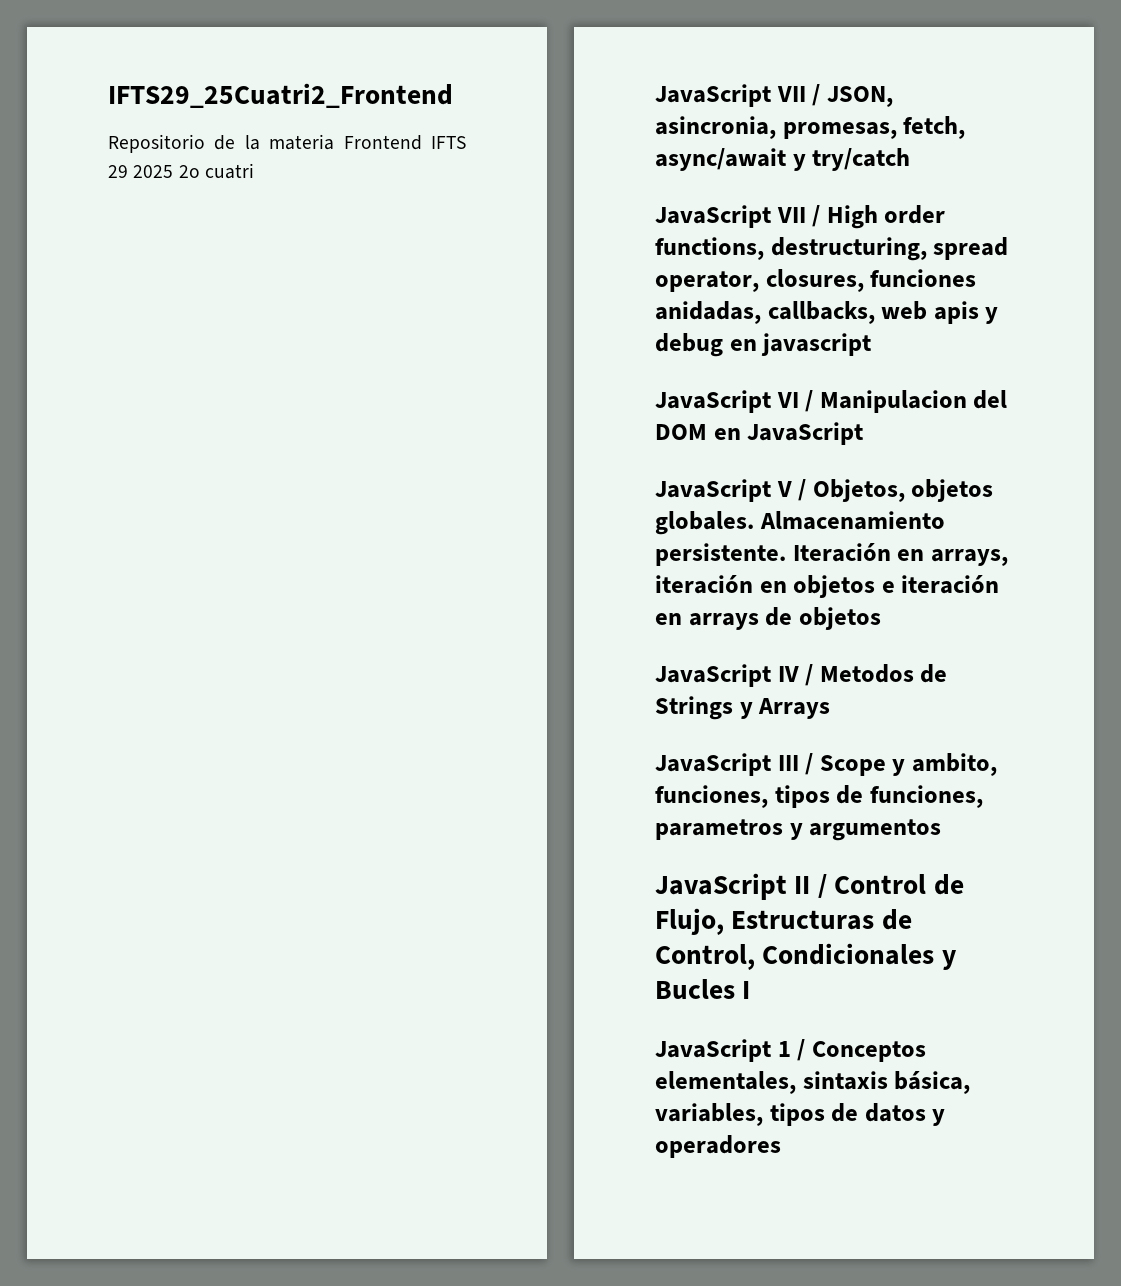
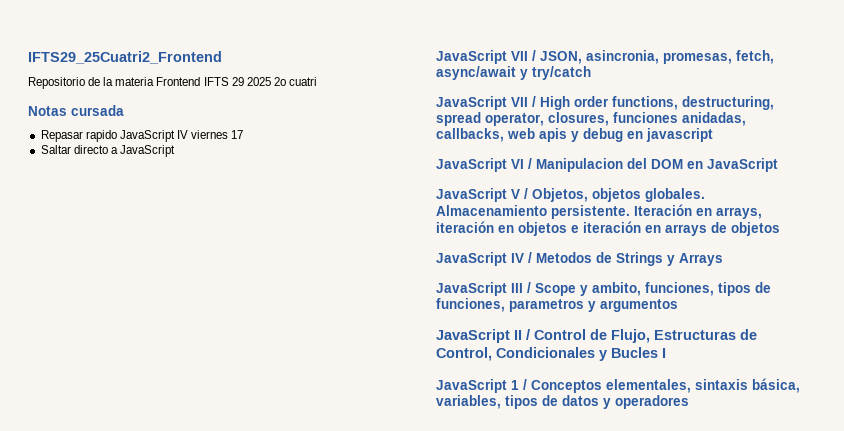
+ Notas cursada
+ Repasar rapido JavaScript IV viernes 17
+ Saltar directo a JavaScript

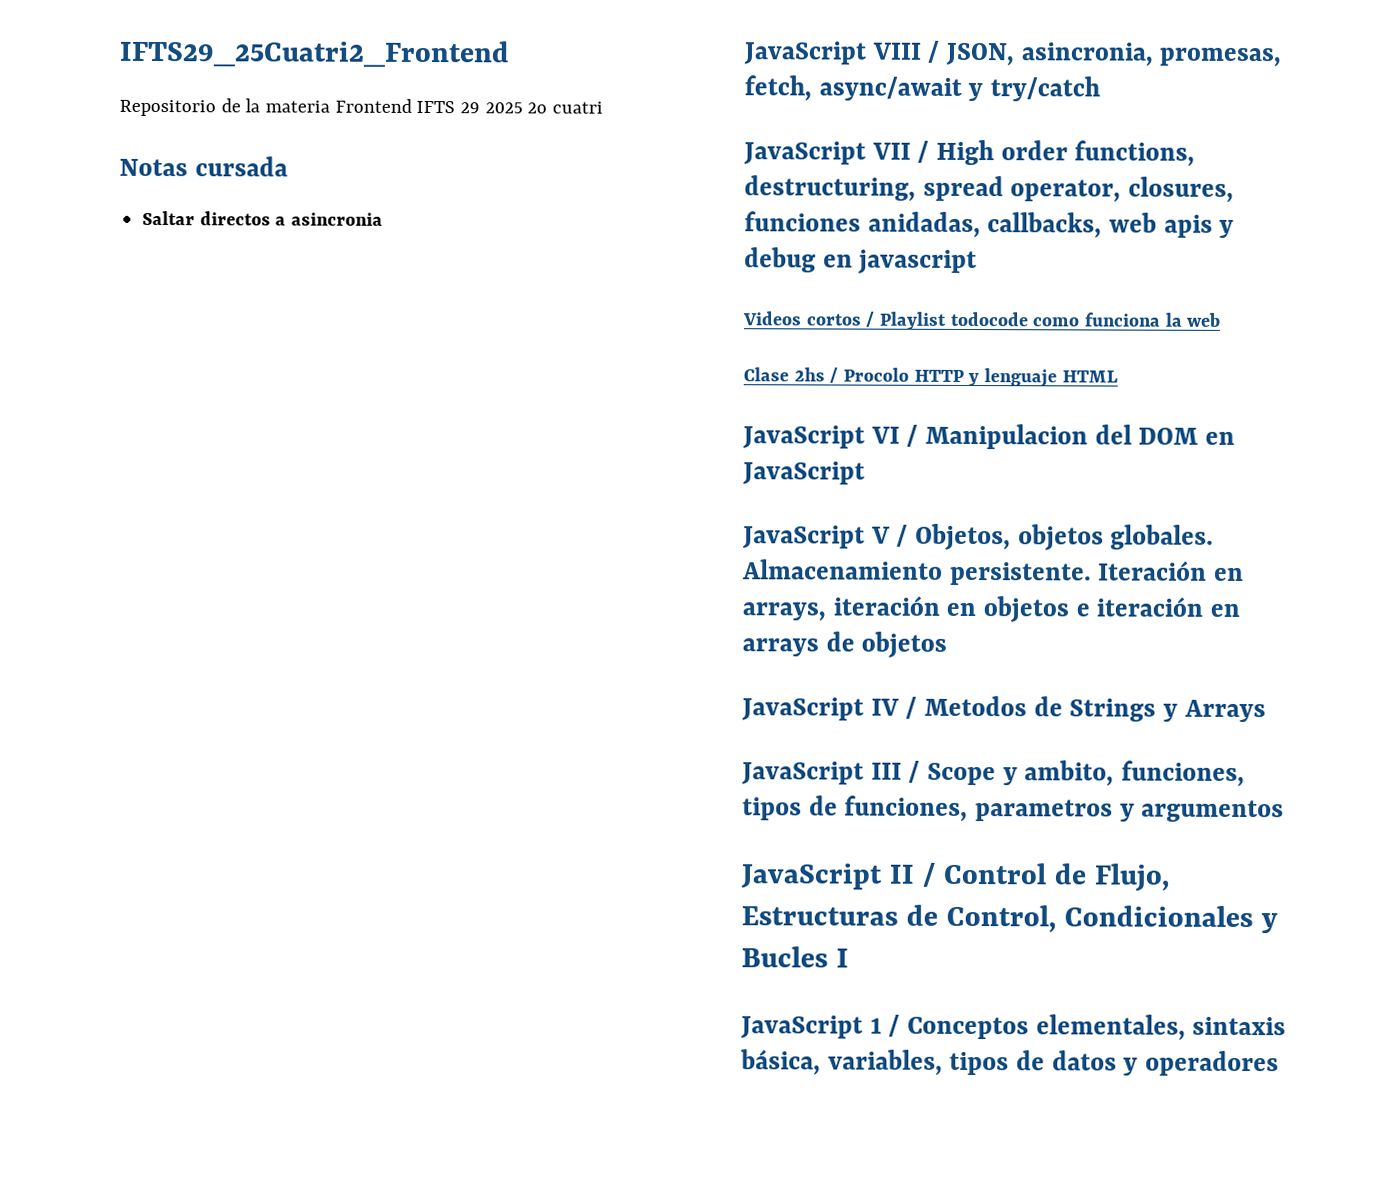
- Repasar rapido JavaScript IV viernes 17
- Saltar directo a JavaScript
- JavaScript VII / JSON, asincronia, promesas, fetch, async/await y try/catch
+ Saltar directos a asincronia
+ JavaScript VIII / JSON, asincronia, promesas, fetch, async/await y try/catch
+ Videos cortos / Playlist todocode como funciona la web
+ Clase 2hs / Procolo HTTP y lenguaje HTML

